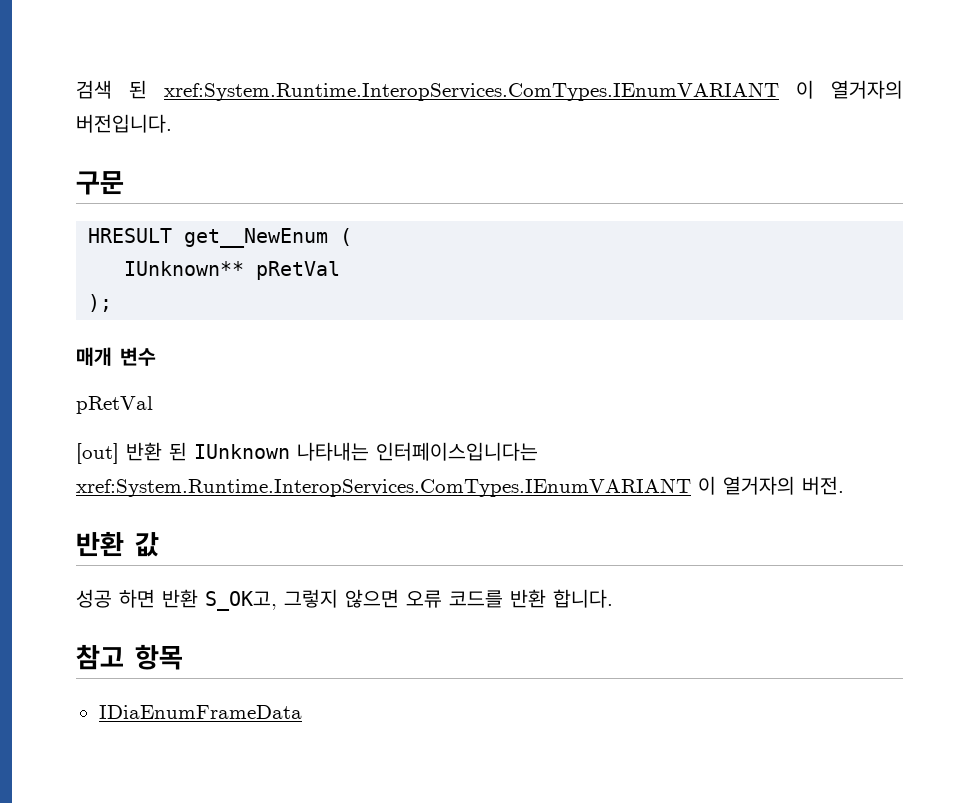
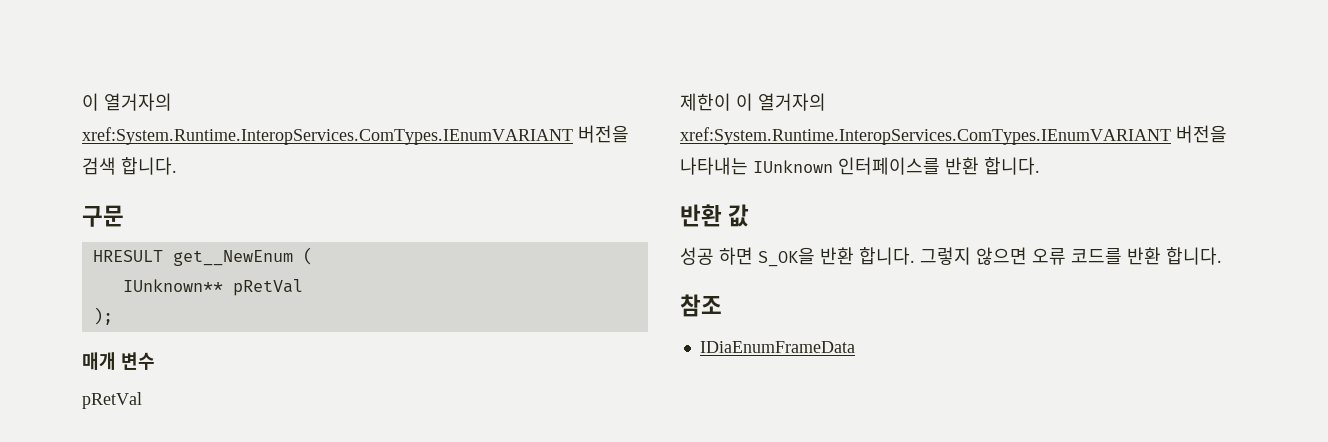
- 검색 된 xref:System.Runtime.InteropServices.ComTypes.IEnumVARIANT 이 열거자의 버전입니다.
+ 이 열거자의 xref:System.Runtime.InteropServices.ComTypes.IEnumVARIANT 버전을 검색 합니다.
- [out] 반환 된 IUnknown 나타내는 인터페이스입니다는 xref:System.Runtime.InteropServices.ComTypes.IEnumVARIANT 이 열거자의 버전.
+ 제한이 이 열거자의 xref:System.Runtime.InteropServices.ComTypes.IEnumVARIANT 버전을 나타내는 IUnknown 인터페이스를 반환 합니다.
- 성공 하면 반환 S_OK고, 그렇지 않으면 오류 코드를 반환 합니다.
+ 성공 하면 S_OK을 반환 합니다. 그렇지 않으면 오류 코드를 반환 합니다.
- 참고 항목
+ 참조

